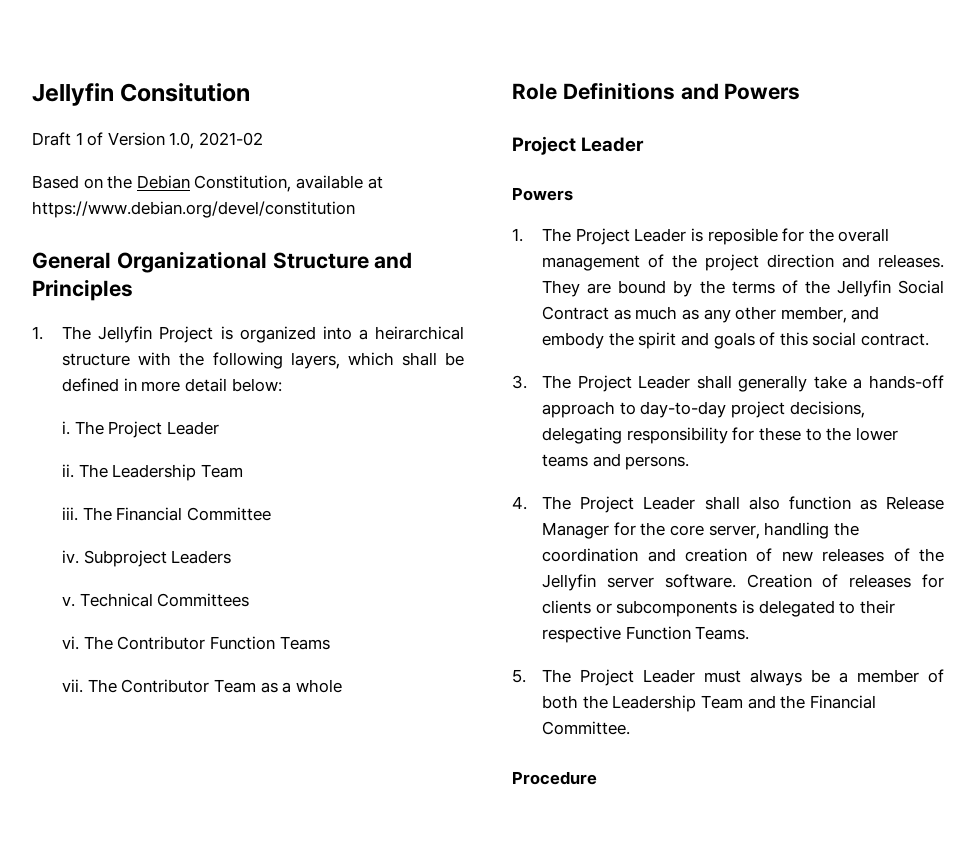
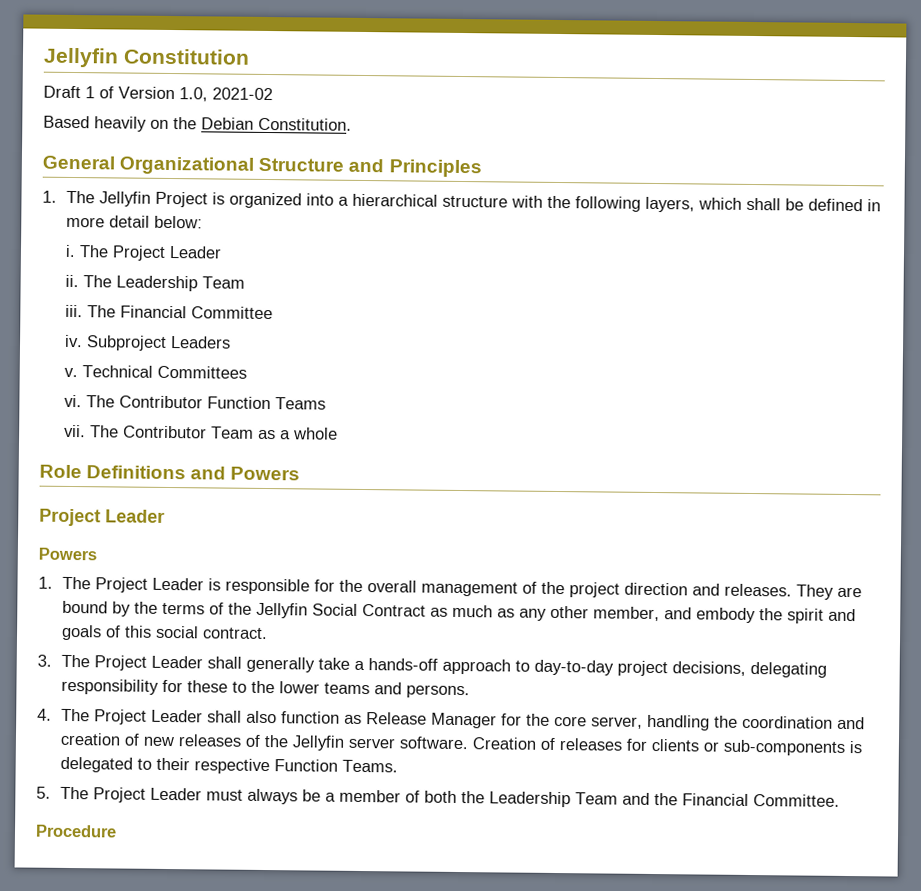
- Jellyfin Consitution
+ Jellyfin Constitution
- Based on the Debian Constitution, available at https://www.debian.org/devel/constitution
+ Based heavily on the Debian Constitution.
- 1. The Jellyfin Project is organized into a heirarchical structure with the following layers, which shall be defined in more detail below:
+ 1. The Jellyfin Project is organized into a hierarchical structure with the following layers, which shall be defined in more detail below:
- 1. The Project Leader is reposible for the overall management of the project direction and releases.
+ 1. The Project Leader is responsible for the overall management of the project direction and releases.
- Creation of releases for clients or subcomponents is delegated to their respective Function Teams.
+ Creation of releases for clients or sub-components is delegated to their respective Function Teams.

